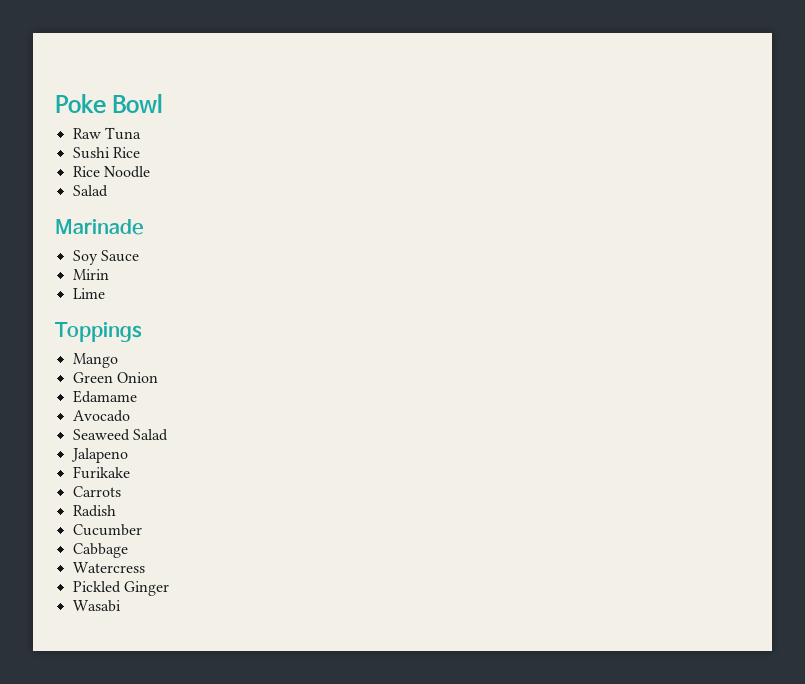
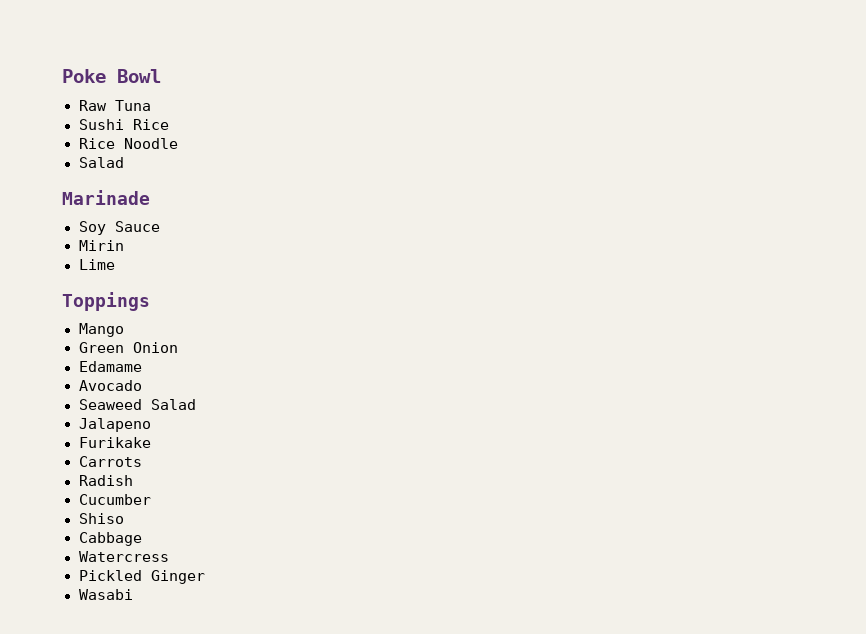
+ Shiso

